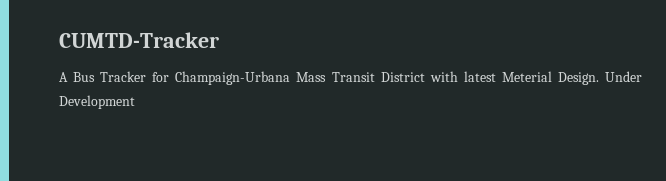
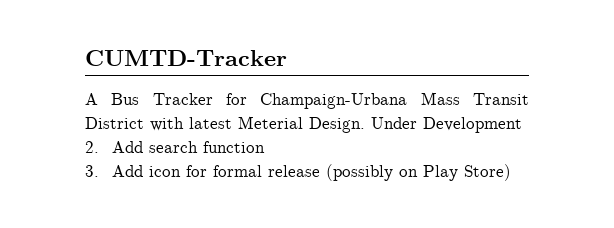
+ 2. Add search function
+ 3. Add icon for formal release (possibly on Play Store)

